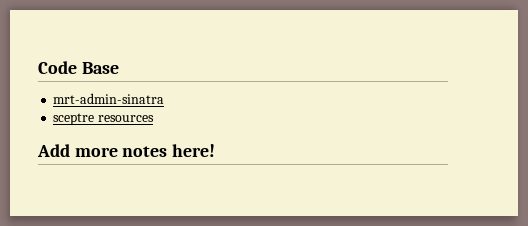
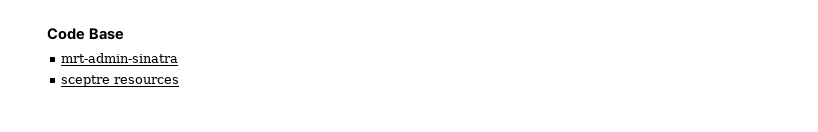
- Add more notes here!

